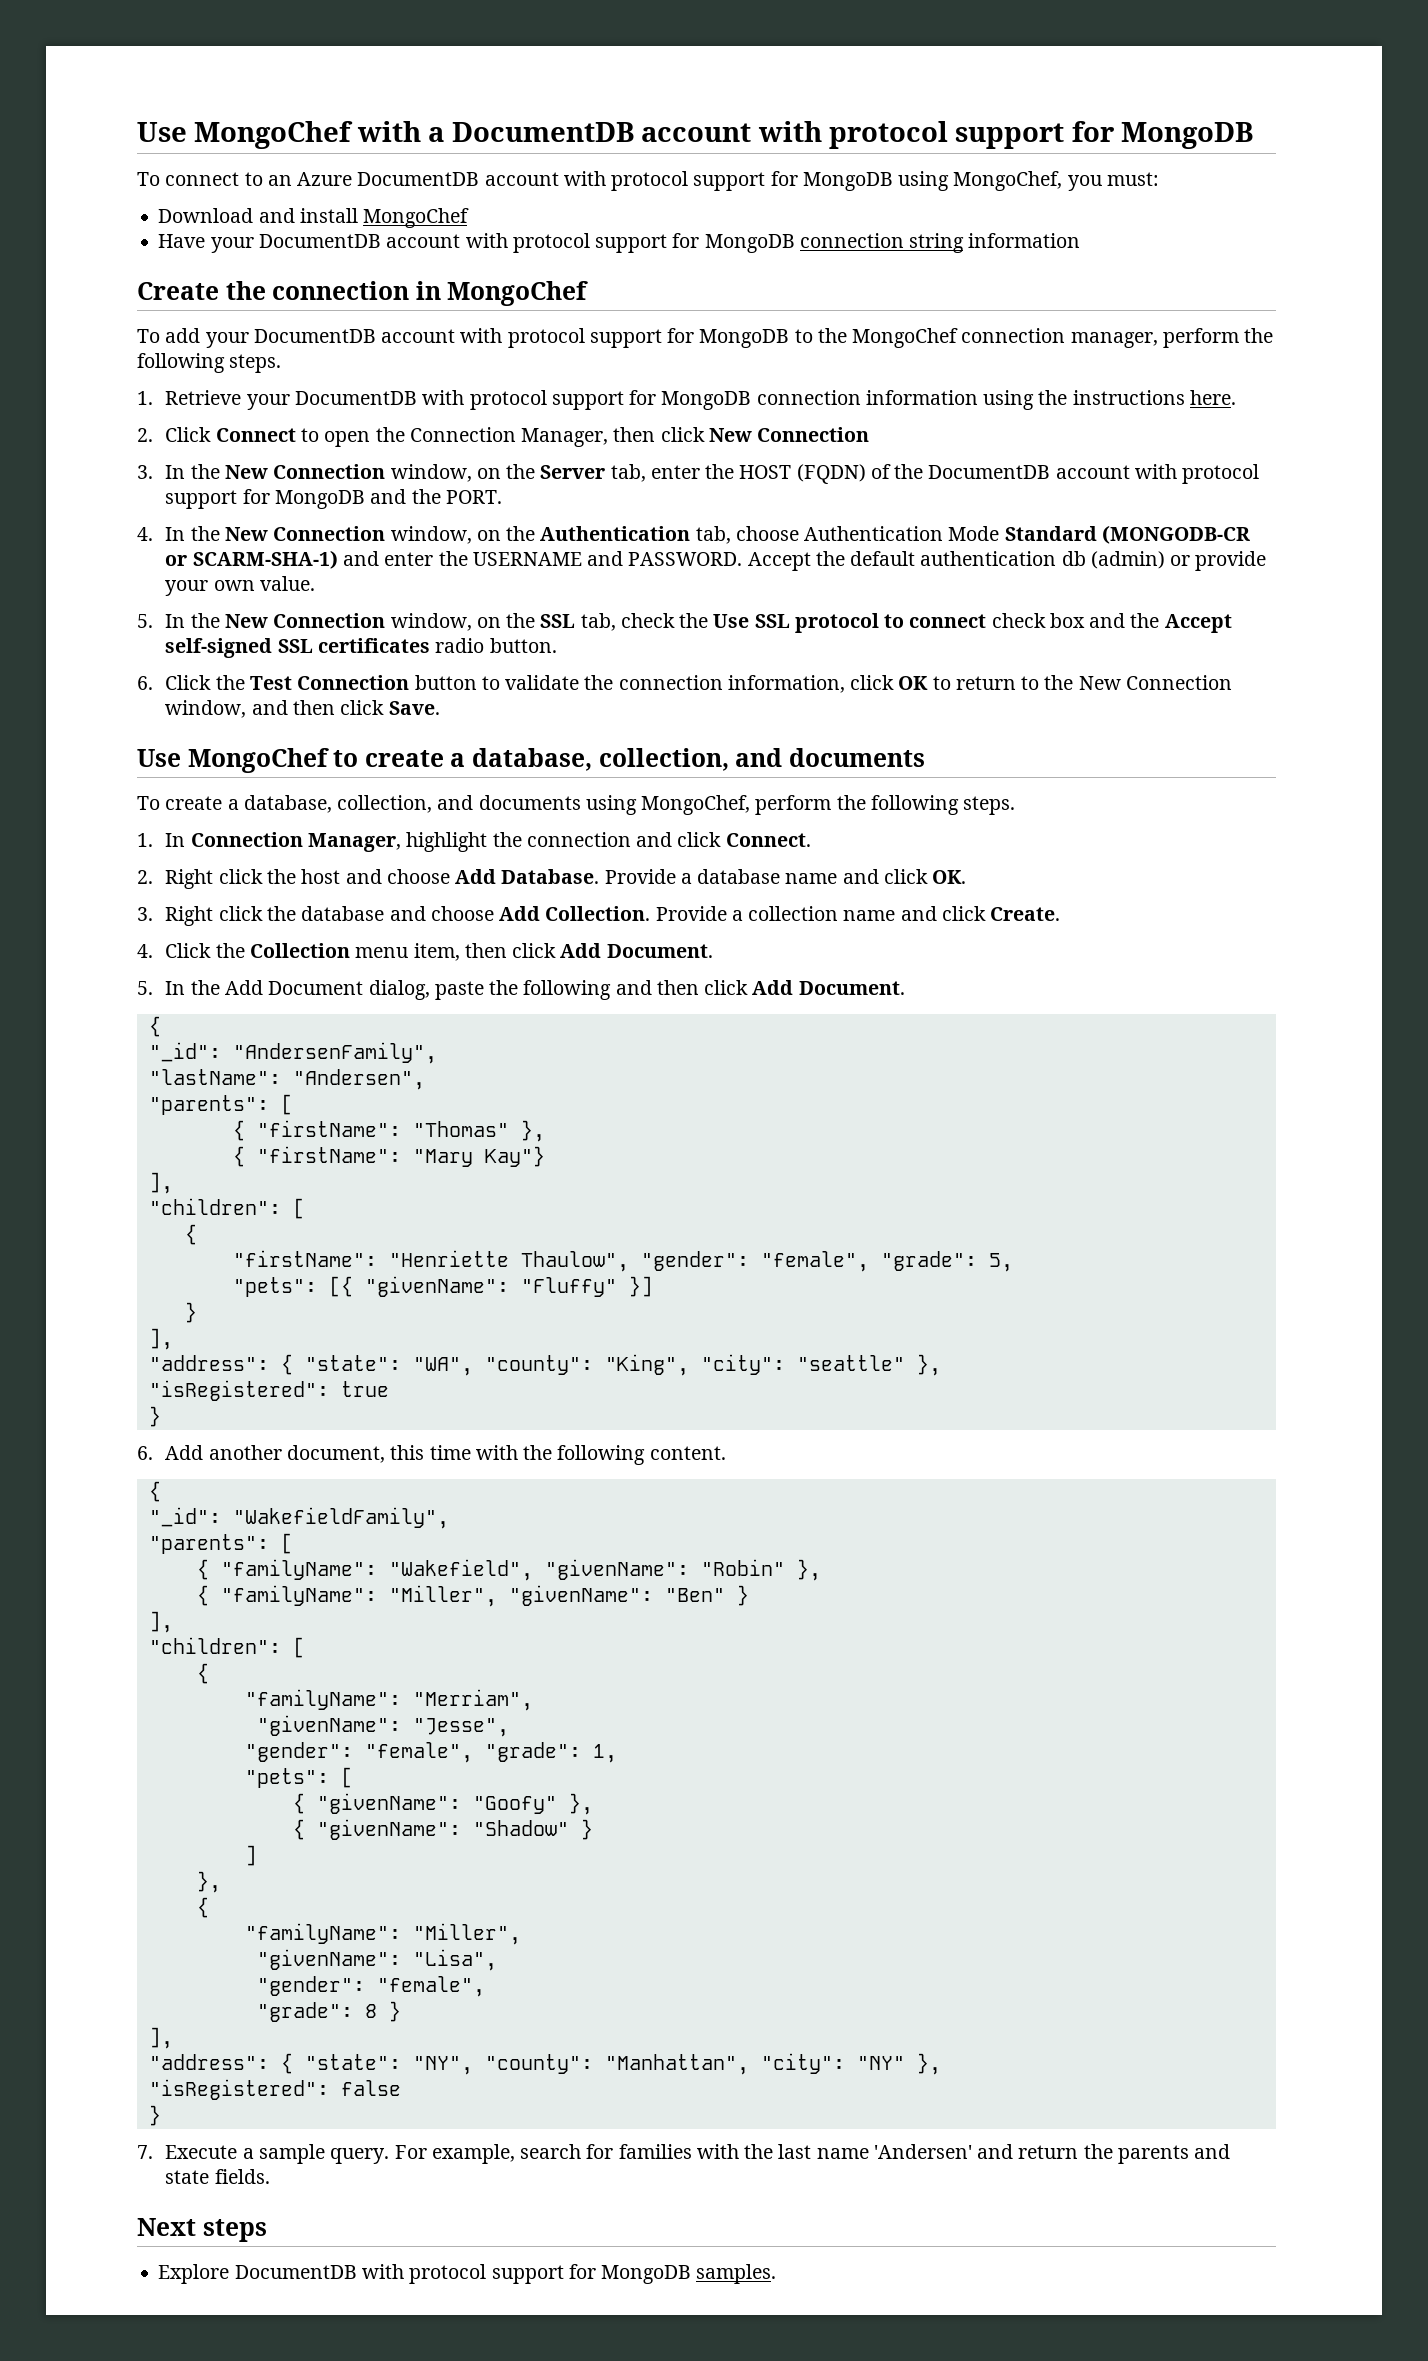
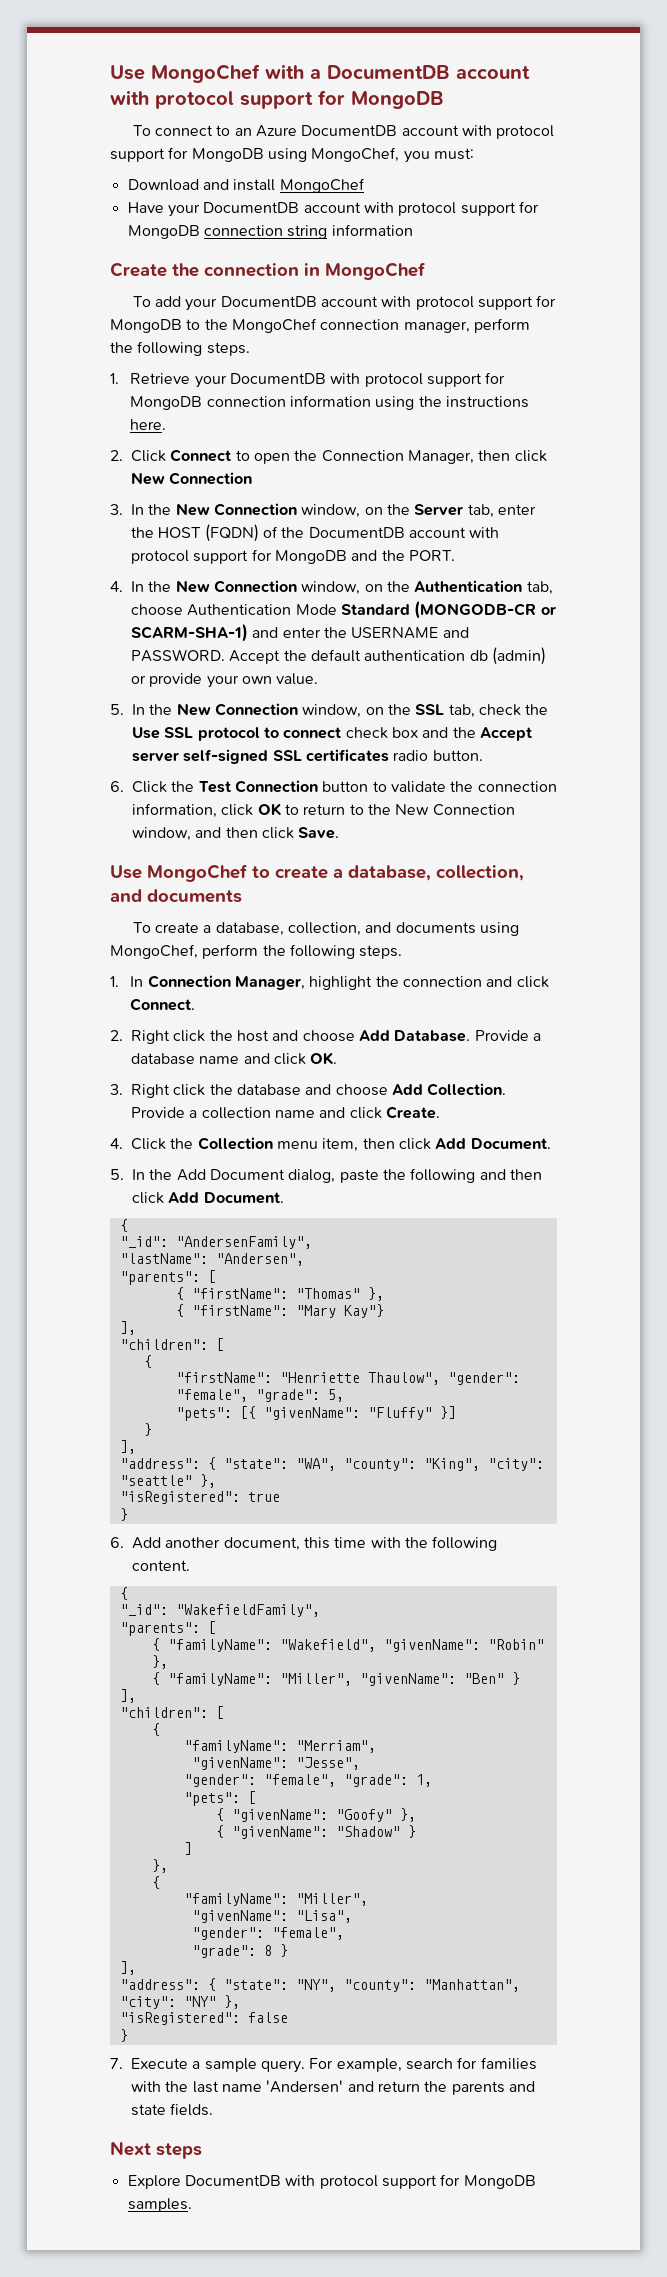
- 5. In the New Connection window, on the SSL tab, check the Use SSL protocol to connect check box and the Accept self-signed SSL certificates radio button.
+ 5. In the New Connection window, on the SSL tab, check the Use SSL protocol to connect check box and the Accept server self-signed SSL certificates radio button.

